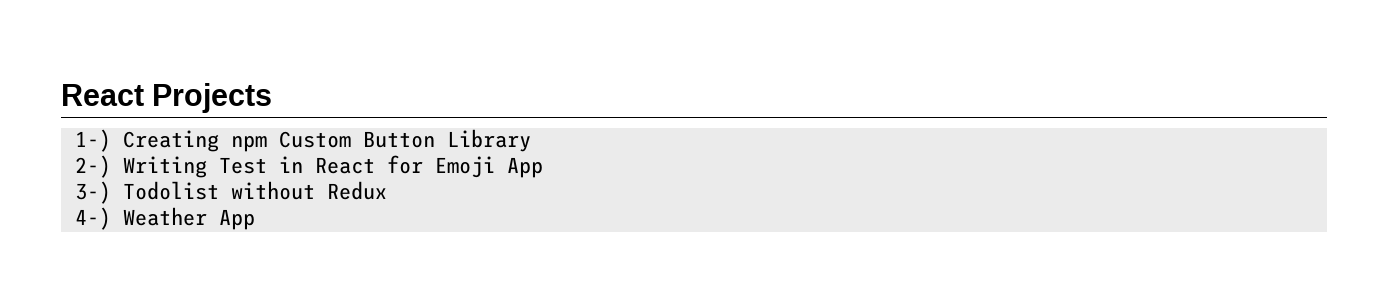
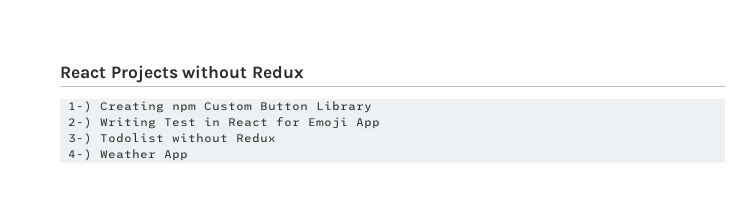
- React Projects
+ React Projects without Redux

